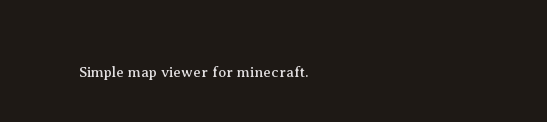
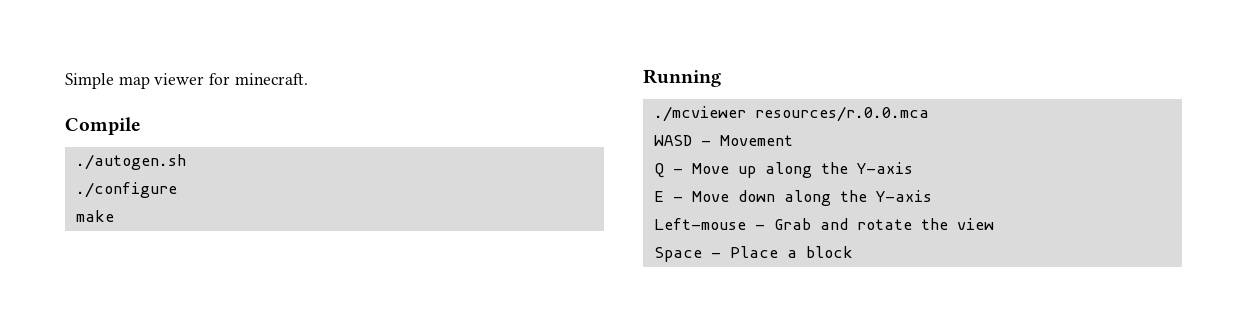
+ Compile
+ ./autogen.sh
+ ./configure
+ make
+ Running
+ ./mcviewer resources/r.0.0.mca
+ WASD - Movement
+ Q - Move up along the Y-axis
+ E - Move down along the Y-axis
+ Left-mouse - Grab and rotate the view
+ Space - Place a block

